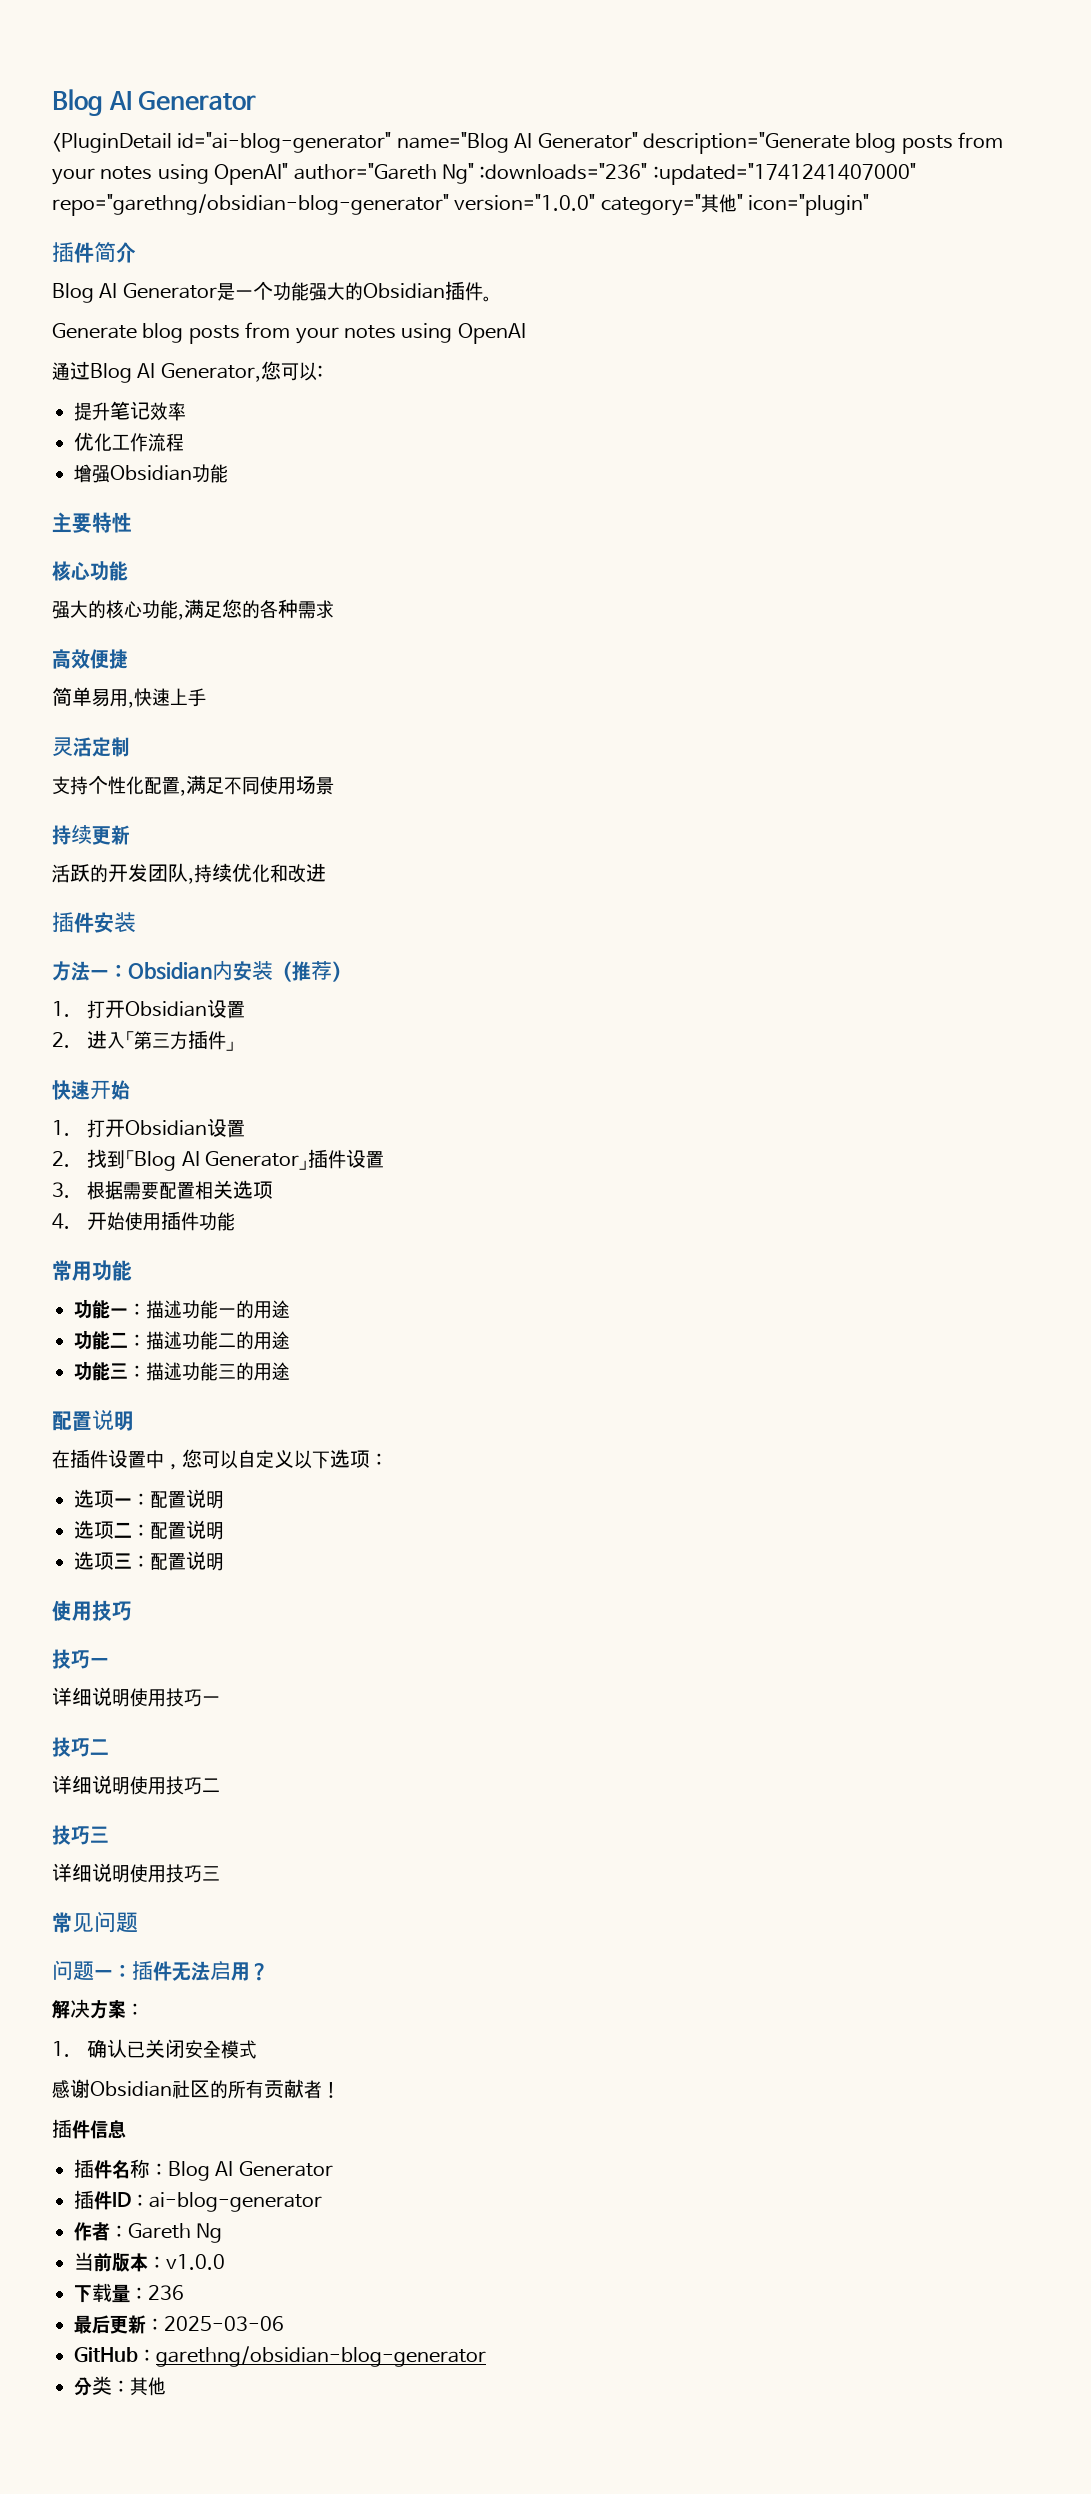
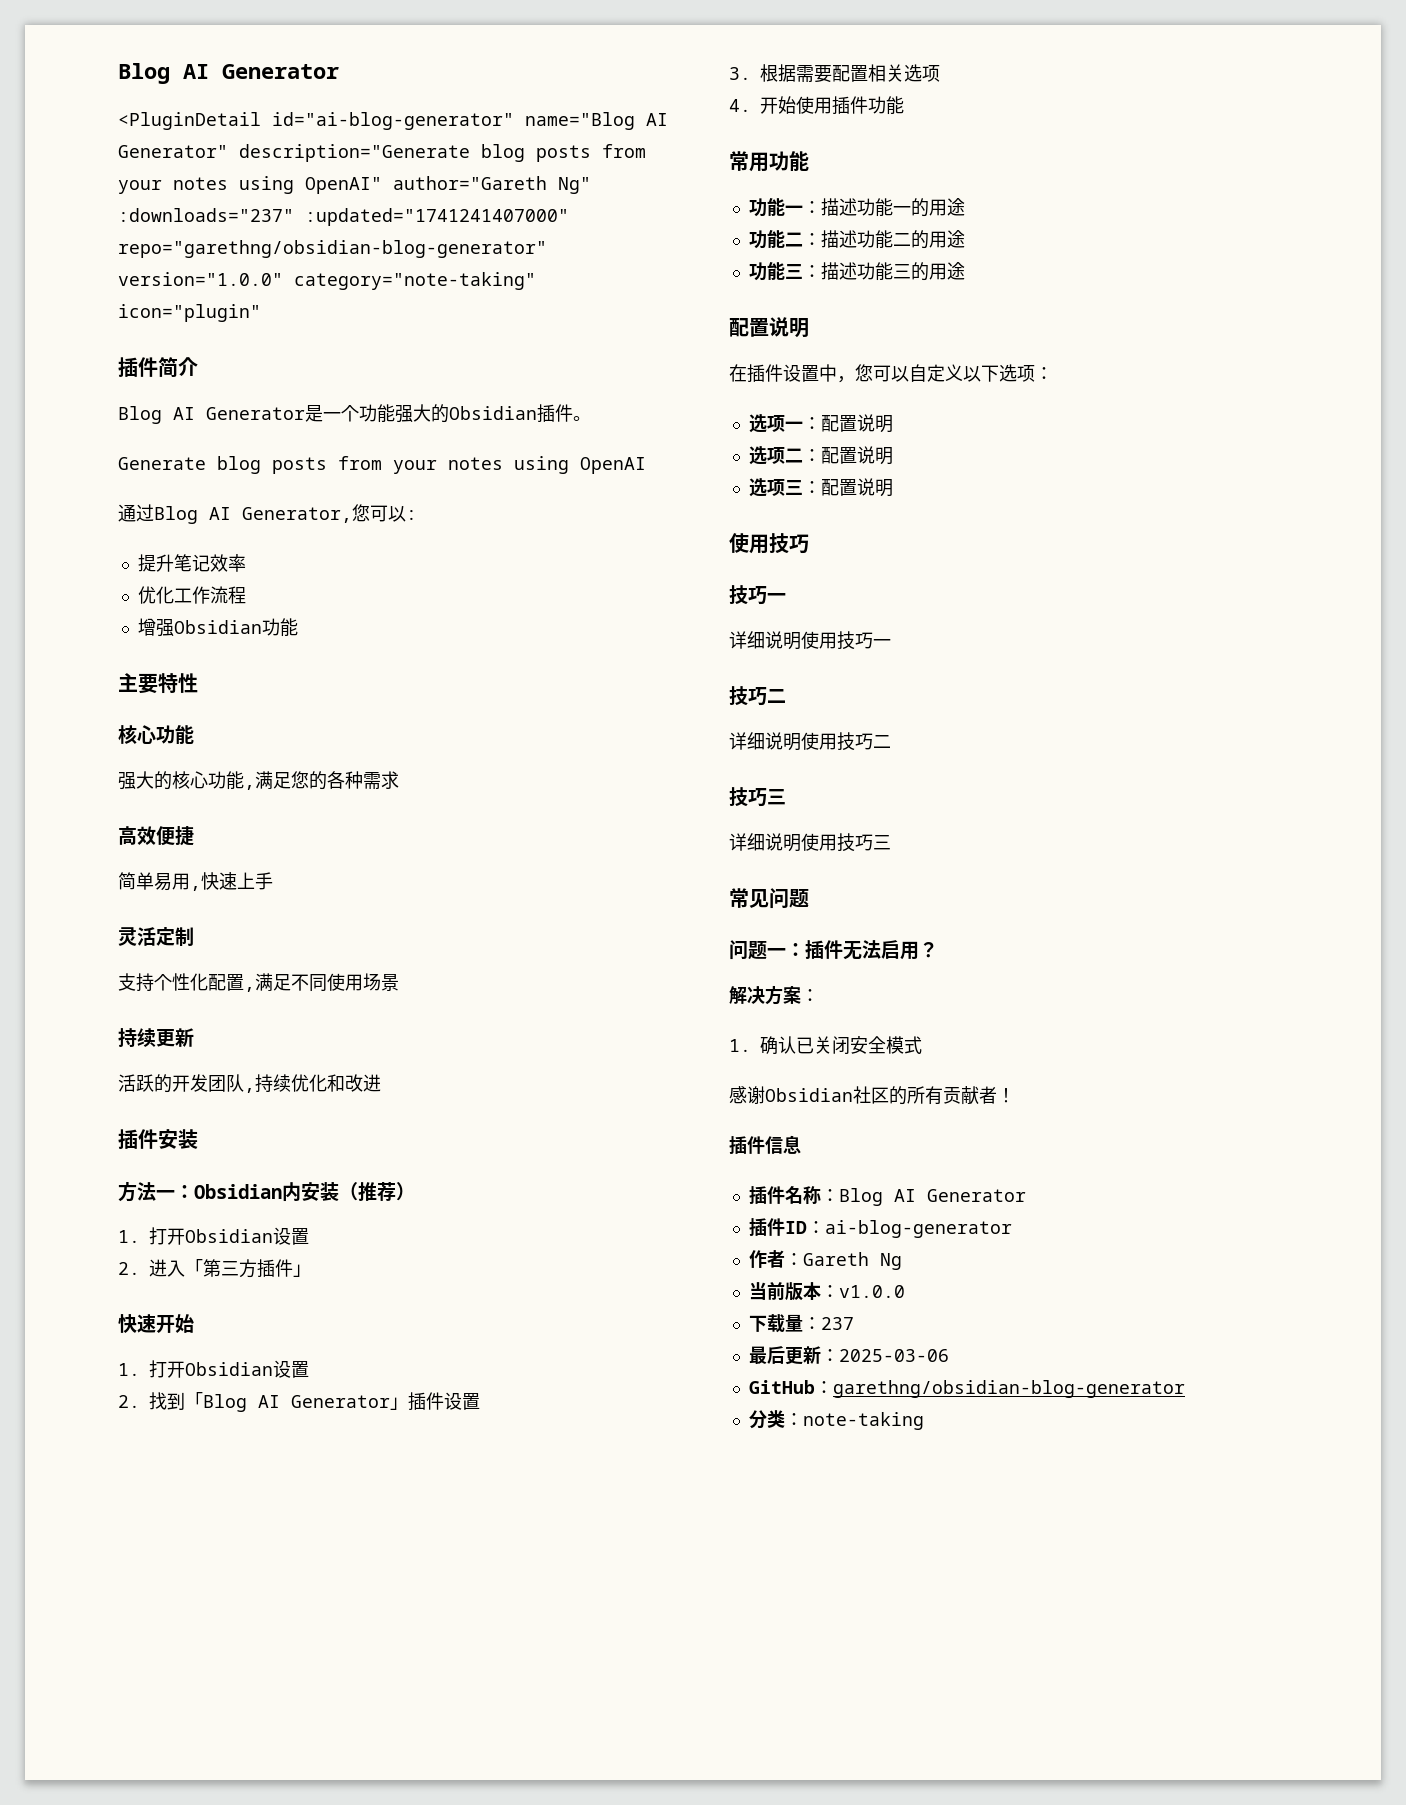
- <PluginDetail id="ai-blog-generator" name="Blog AI Generator" description="Generate blog posts from your notes using OpenAI" author="Gareth Ng" :downloads="236" :updated="1741241407000" repo="garethng/obsidian-blog-generator" version="1.0.0" category="其他" icon="plugin"
+ <PluginDetail id="ai-blog-generator" name="Blog AI Generator" description="Generate blog posts from your notes using OpenAI" author="Gareth Ng" :downloads="237" :updated="1741241407000" repo="garethng/obsidian-blog-generator" version="1.0.0" category="note-taking" icon="plugin"
- 下载量：236
+ 下载量：237
- 分类：其他
+ 分类：note-taking

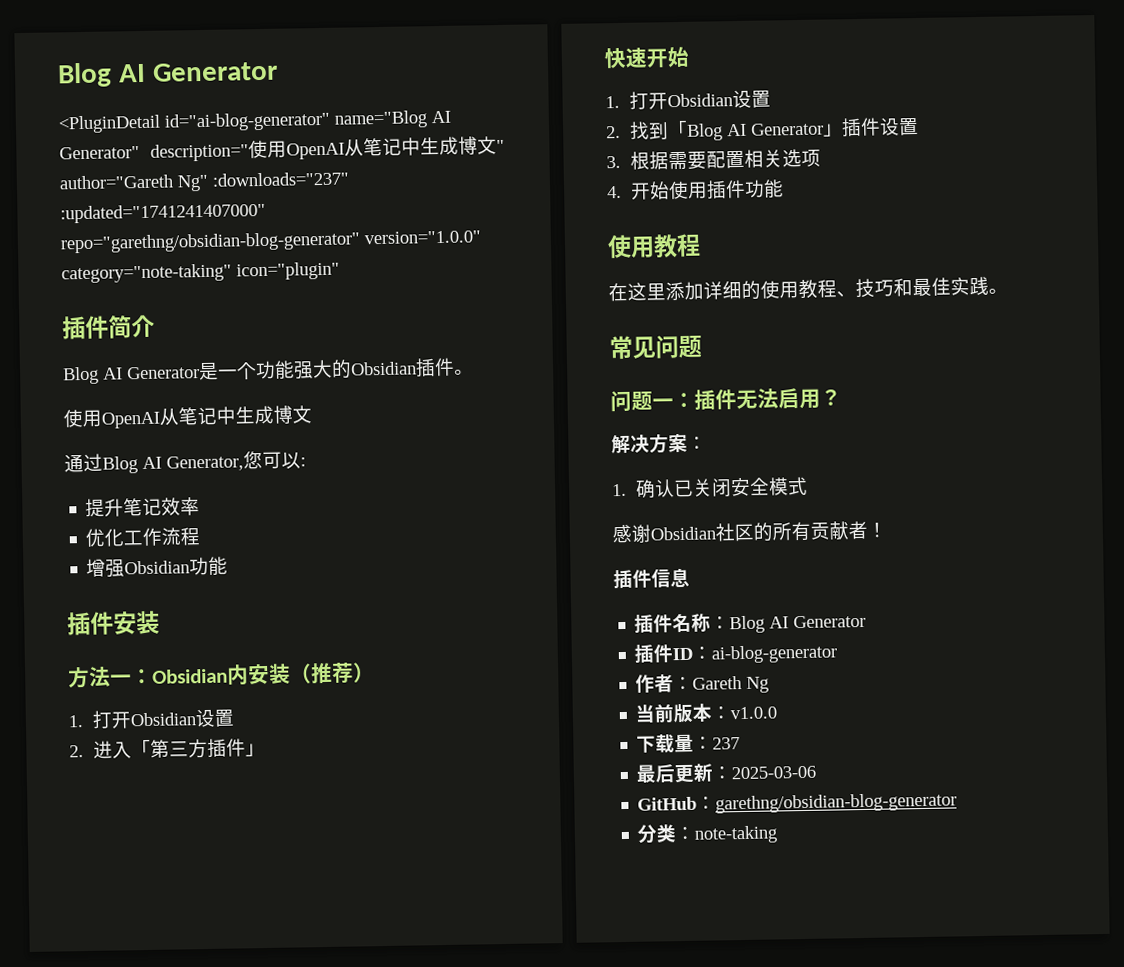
- <PluginDetail id="ai-blog-generator" name="Blog AI Generator" description="Generate blog posts from your notes using OpenAI" author="Gareth Ng" :downloads="237" :updated="1741241407000" repo="garethng/obsidian-blog-generator" version="1.0.0" category="note-taking" icon="plugin"
+ <PluginDetail id="ai-blog-generator" name="Blog AI Generator" description="使用OpenAI从笔记中生成博文" author="Gareth Ng" :downloads="237" :updated="1741241407000" repo="garethng/obsidian-blog-generator" version="1.0.0" category="note-taking" icon="plugin"
  Blog AI Generator是一个功能强大的Obsidian插件。
- Generate blog posts from your notes using OpenAI
+ 使用OpenAI从笔记中生成博文
- 主要特性
- 核心功能
- 强大的核心功能,满足您的各种需求
- 高效便捷
- 简单易用,快速上手
- 灵活定制
- 支持个性化配置,满足不同使用场景
- 持续更新
- 活跃的开发团队,持续优化和改进
  4.开始使用插件功能
- 常用功能
- 功能一：描述功能一的用途
- 功能二：描述功能二的用途
- 功能三：描述功能三的用途
- 配置说明
- 在插件设置中，您可以自定义以下选项：
- 选项一：配置说明
- 选项二：配置说明
- 选项三：配置说明
- 使用技巧
- 技巧一
- 详细说明使用技巧一
- 技巧二
- 详细说明使用技巧二
- 技巧三
- 详细说明使用技巧三
+ 使用教程
+ 在这里添加详细的使用教程、技巧和最佳实践。

